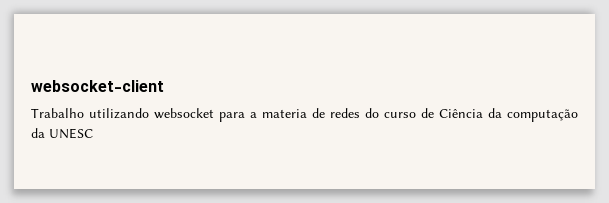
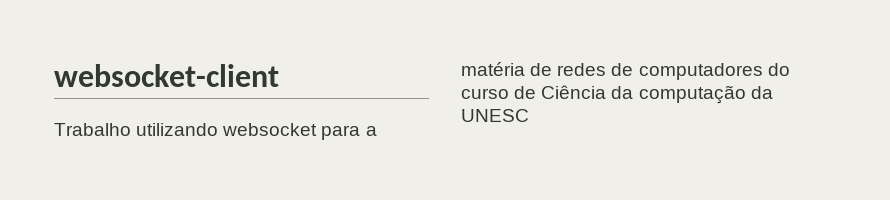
- Trabalho utilizando websocket para a materia de redes do curso de Ciência da computação da UNESC
+ Trabalho utilizando websocket para a matéria de redes de computadores do curso de Ciência da computação da UNESC

